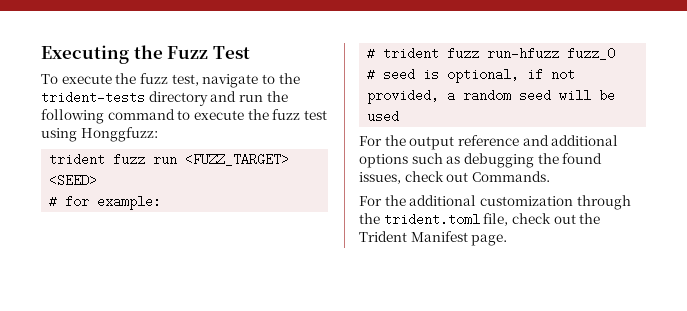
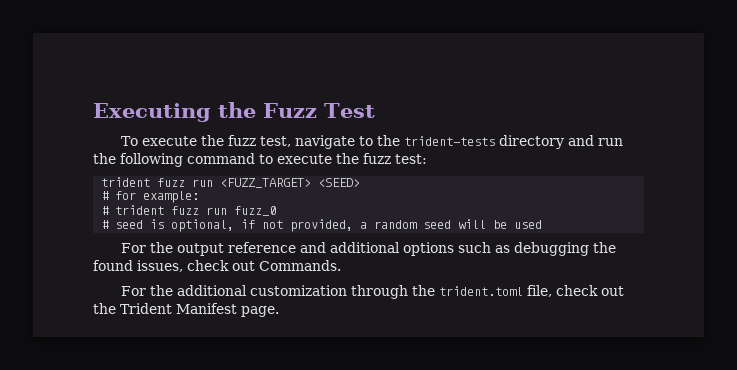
- To execute the fuzz test, navigate to the trident-tests directory and run the following command to execute the fuzz test using Honggfuzz:
+ To execute the fuzz test, navigate to the trident-tests directory and run the following command to execute the fuzz test:
- # trident fuzz run-hfuzz fuzz_0
+ # trident fuzz run fuzz_0

